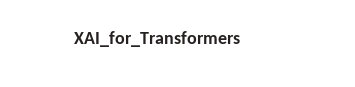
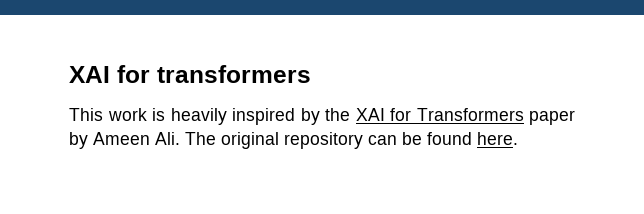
- XAI_for_Transformers
+ XAI for transformers
+ This work is heavily inspired by the XAI for Transformers paper by Ameen Ali. The original repository can be found here.

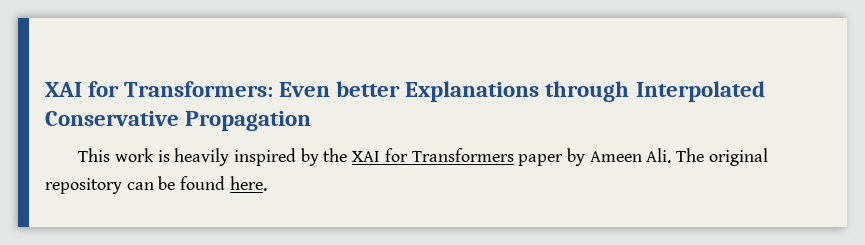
- XAI for transformers
+ XAI for Transformers: Even better Explanations through Interpolated Conservative Propagation

